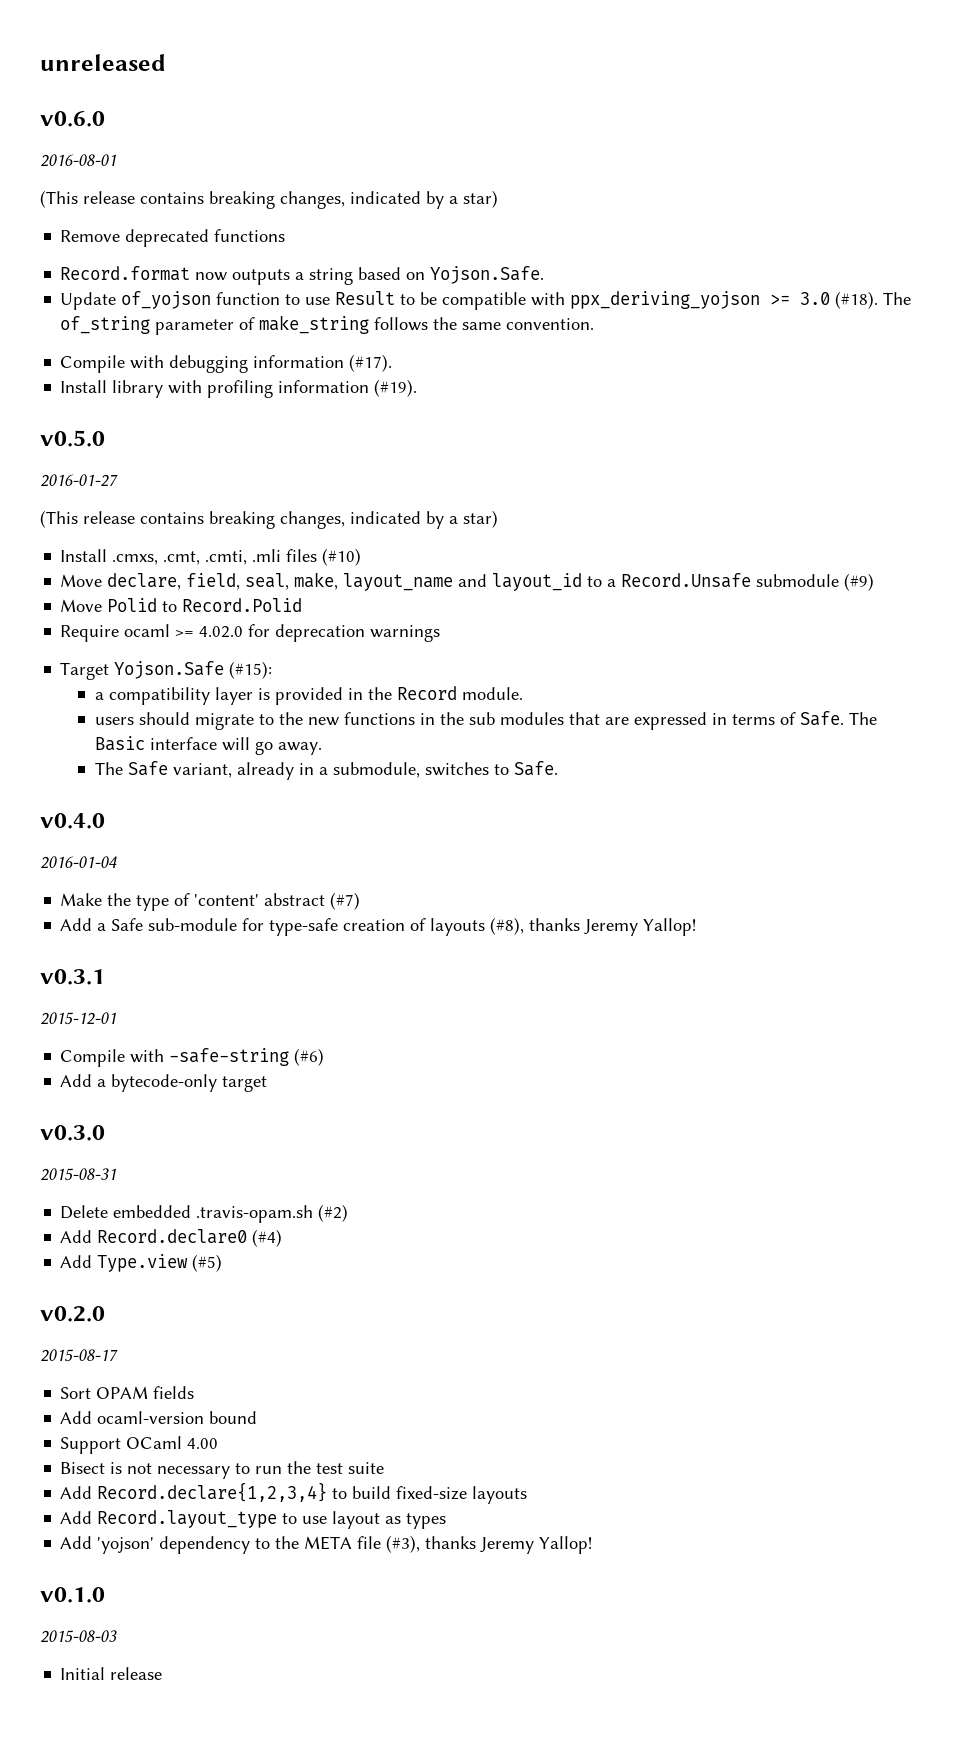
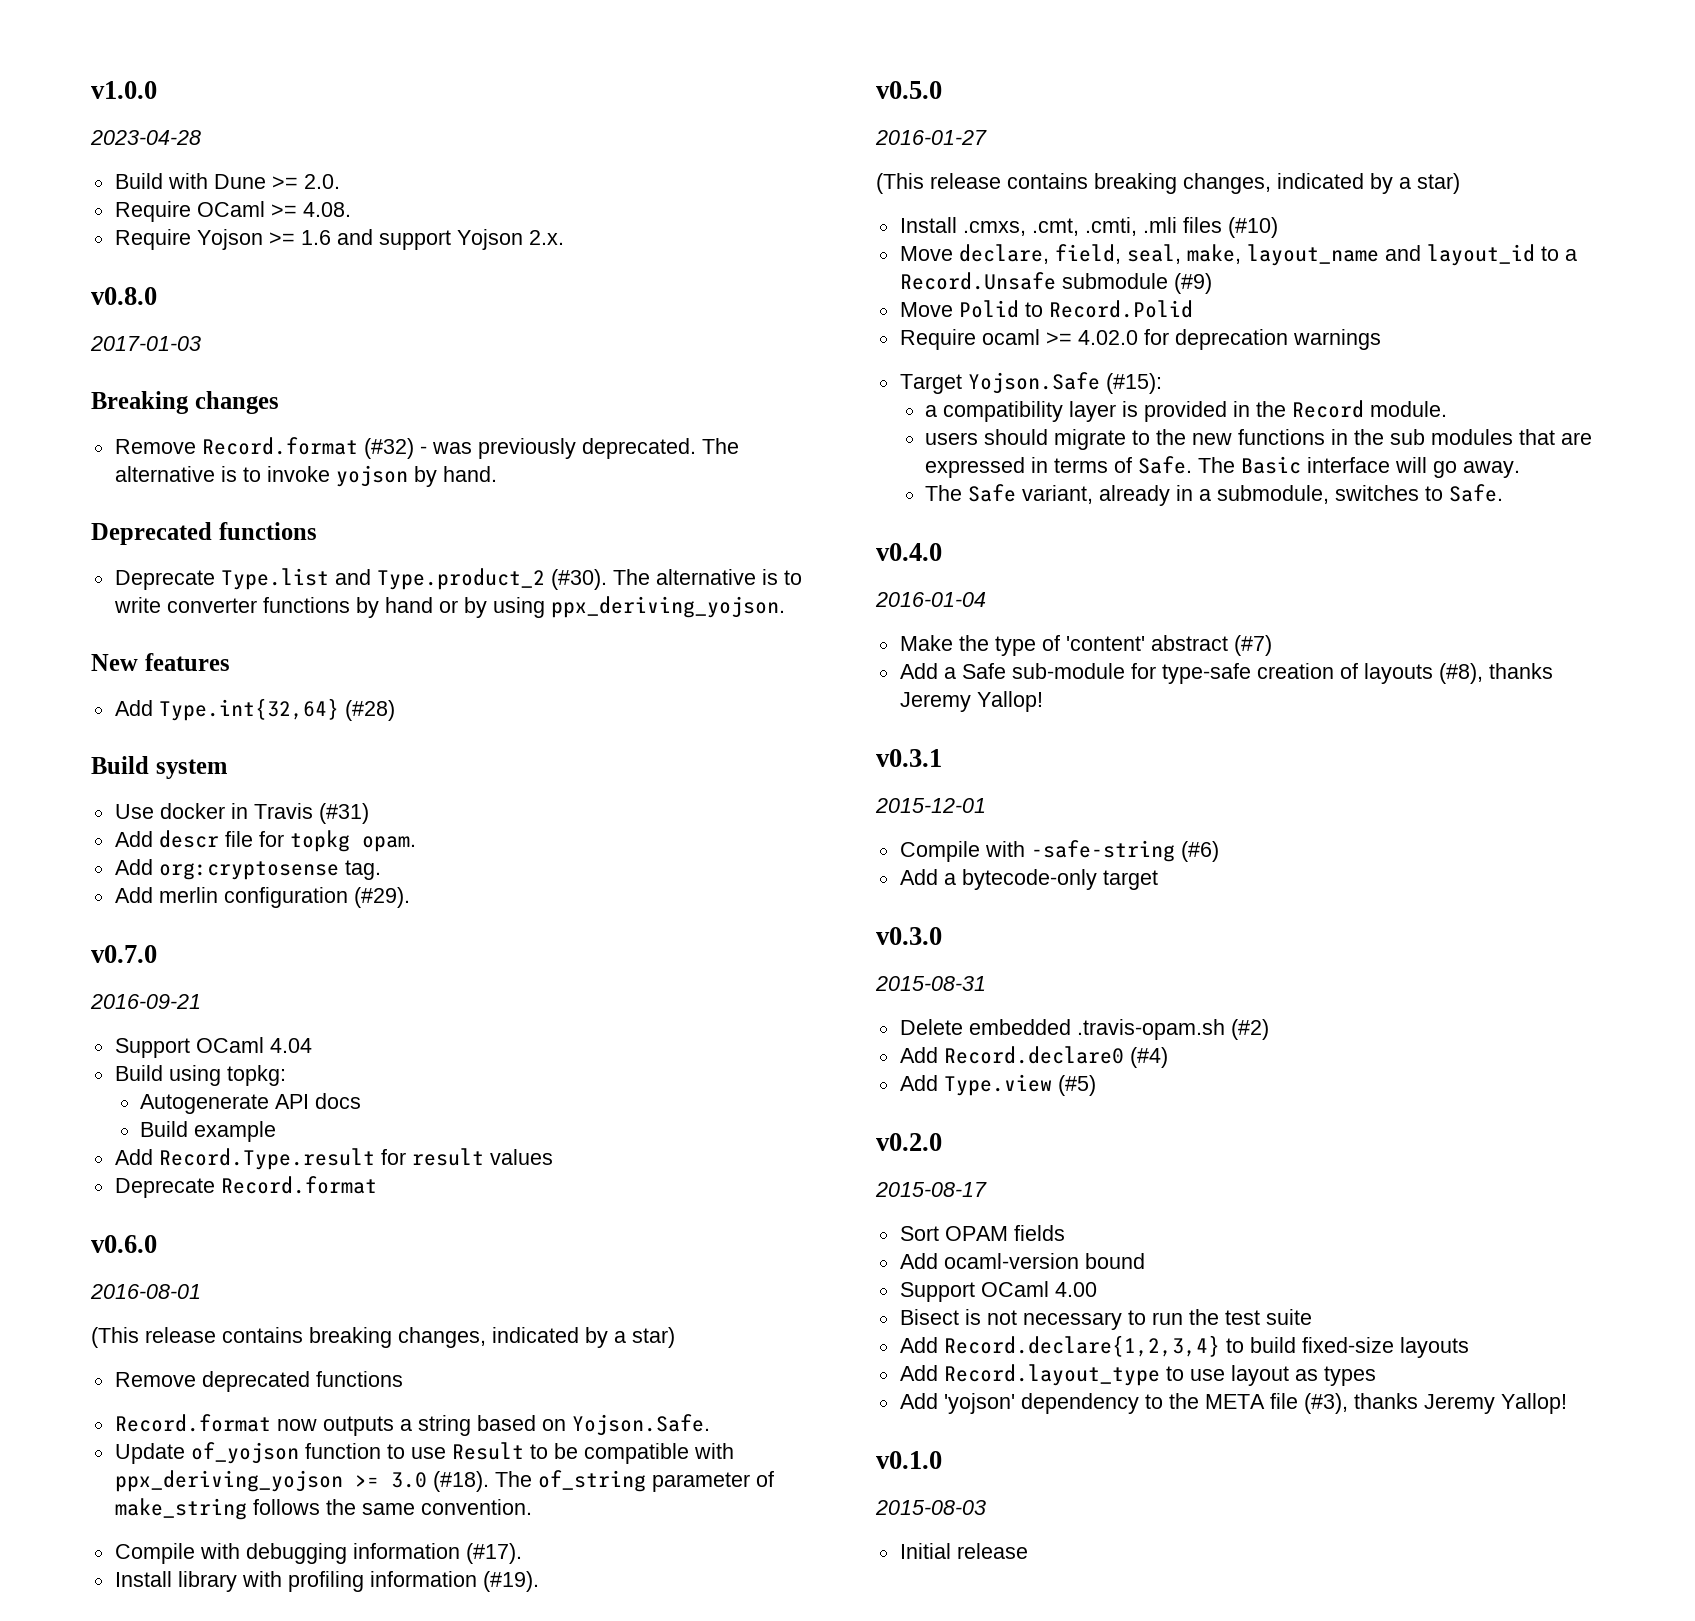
- unreleased
+ v1.0.0
+ 2023-04-28
+ Build with Dune >= 2.0.
+ Require OCaml >= 4.08.
+ Require Yojson >= 1.6 and support Yojson 2.x.
+ v0.8.0
+ 2017-01-03
+ Breaking changes
+ Remove Record.format (#32) - was previously deprecated. The alternative is to invoke yojson by hand.
+ Deprecated functions
+ Deprecate Type.list and Type.product_2 (#30). The alternative is to write converter functions by hand or by using ppx_deriving_yojson.
+ New features
+ Add Type.int{32,64} (#28)
+ Build system
+ Use docker in Travis (#31)
+ Add descr file for topkg opam.
+ Add org:cryptosense tag.
+ Add merlin configuration (#29).
+ v0.7.0
+ 2016-09-21
+ Support OCaml 4.04
+ Build using topkg:
+ Autogenerate API docs
+ Build example
+ Add Record.Type.result for result values
+ Deprecate Record.format

